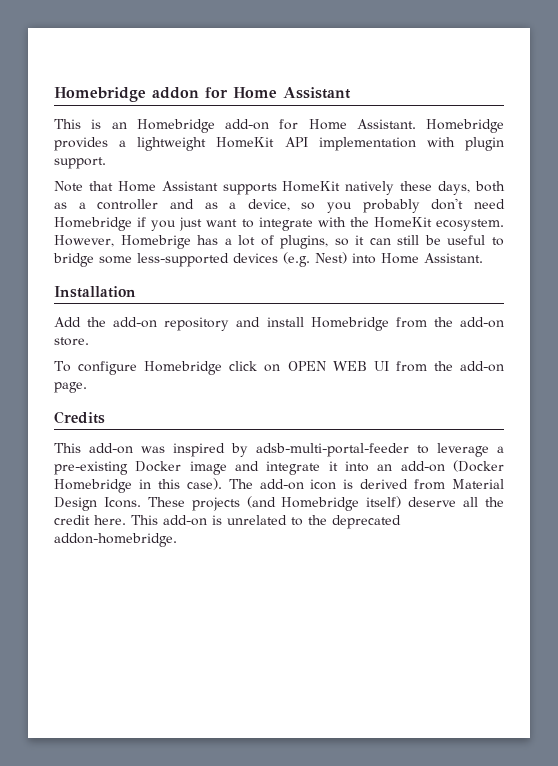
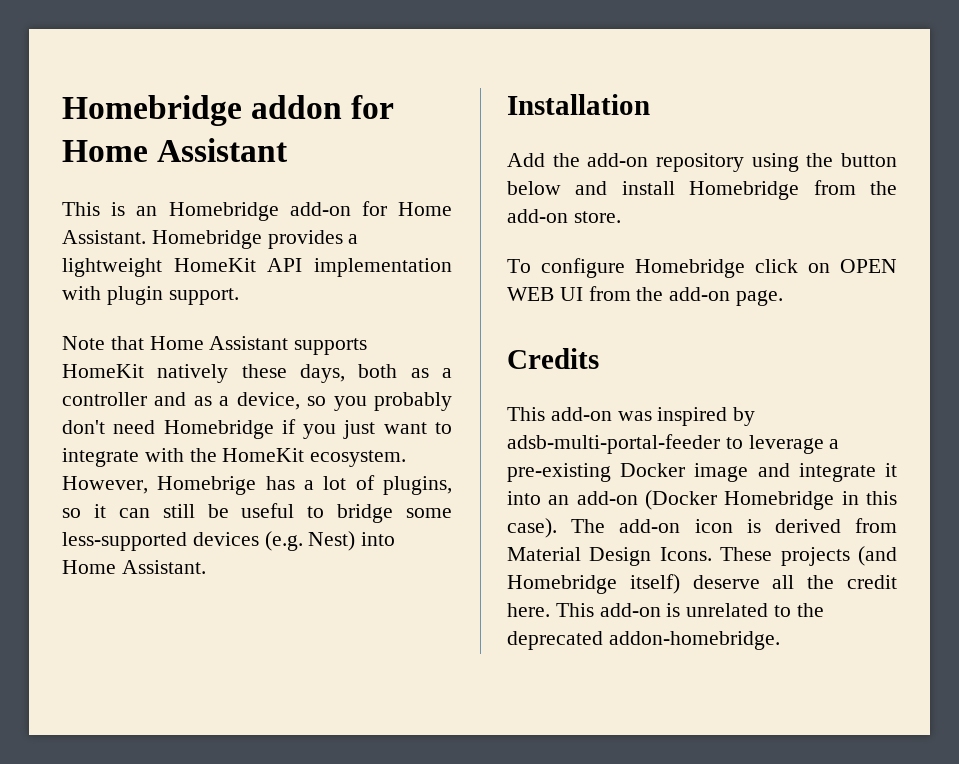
- Add the add-on repository and install Homebridge from the add-on store.
+ Add the add-on repository using the button below and install Homebridge from the add-on store.

